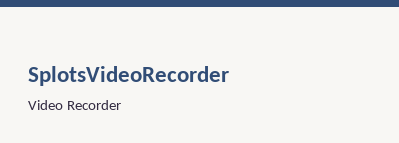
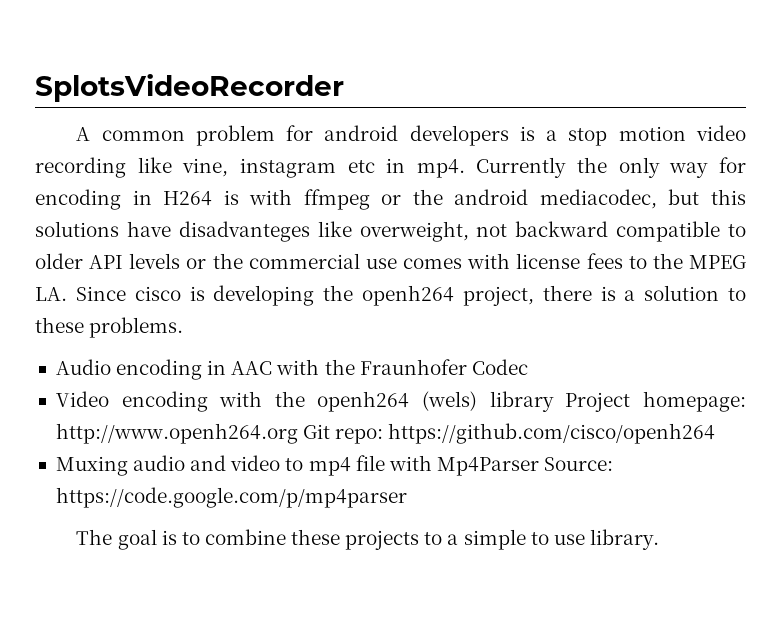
- Video Recorder
+ A common problem for android developers is a stop motion video recording like vine, instagram etc in mp4. Currently the only way for encoding in H264 is with ffmpeg or the android mediacodec, but this solutions have disadvanteges like overweight, not backward compatible to older API levels or the commercial use comes with license fees to the MPEG LA. Since cisco is developing the openh264 project, there is a solution to these problems.
+ Audio encoding in AAC with the Fraunhofer Codec
+ Video encoding with the openh264 (wels) library Project homepage: http://www.openh264.org Git repo: https://github.com/cisco/openh264
+ Muxing audio and video to mp4 file with Mp4Parser Source: https://code.google.com/p/mp4parser
+ The goal is to combine these projects to a simple to use library.

